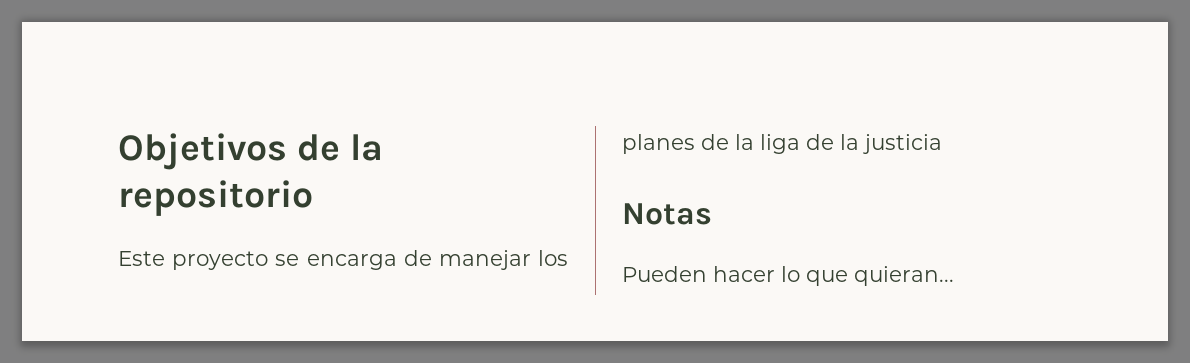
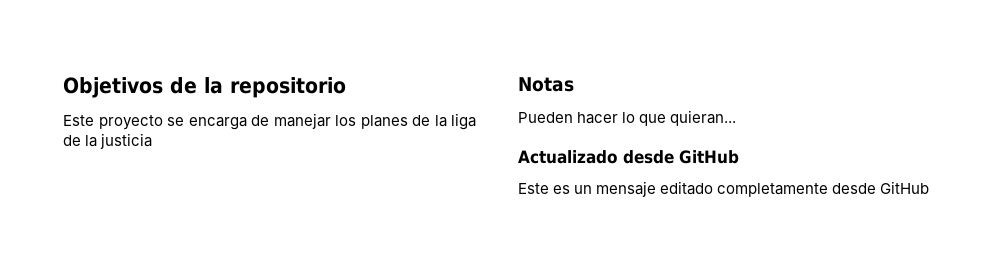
+ Actualizado desde GitHub
+ Este es un mensaje editado completamente desde GitHub

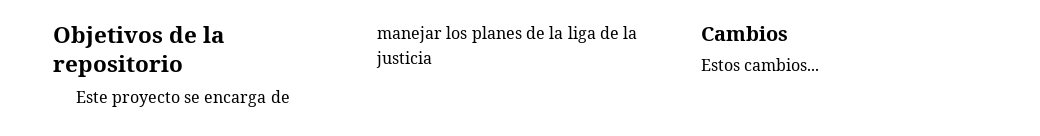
- Notas
- Pueden hacer lo que quieran...
- Actualizado desde GitHub
- Este es un mensaje editado completamente desde GitHub
+ Cambios
+ Estos cambios...

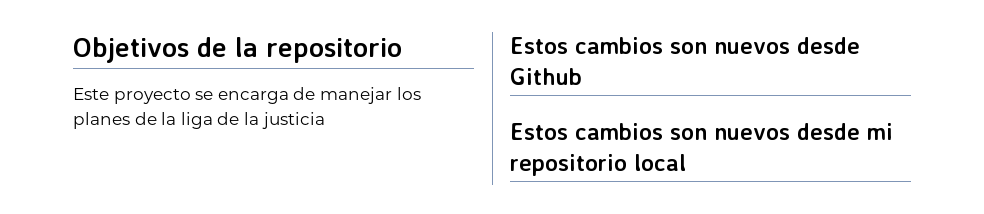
- Cambios
- Estos cambios...
+ Estos cambios son nuevos desde Github
+ Estos cambios son nuevos desde mi repositorio local

